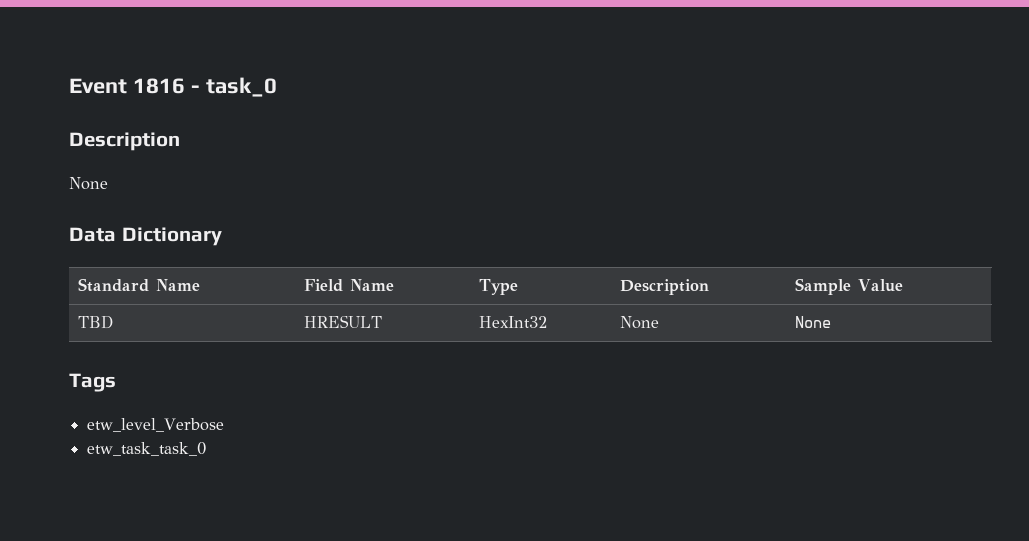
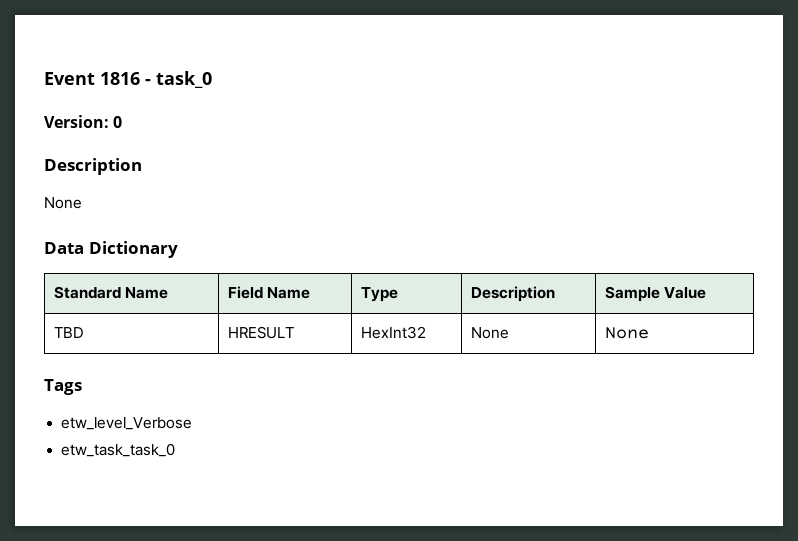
+ Version: 0

